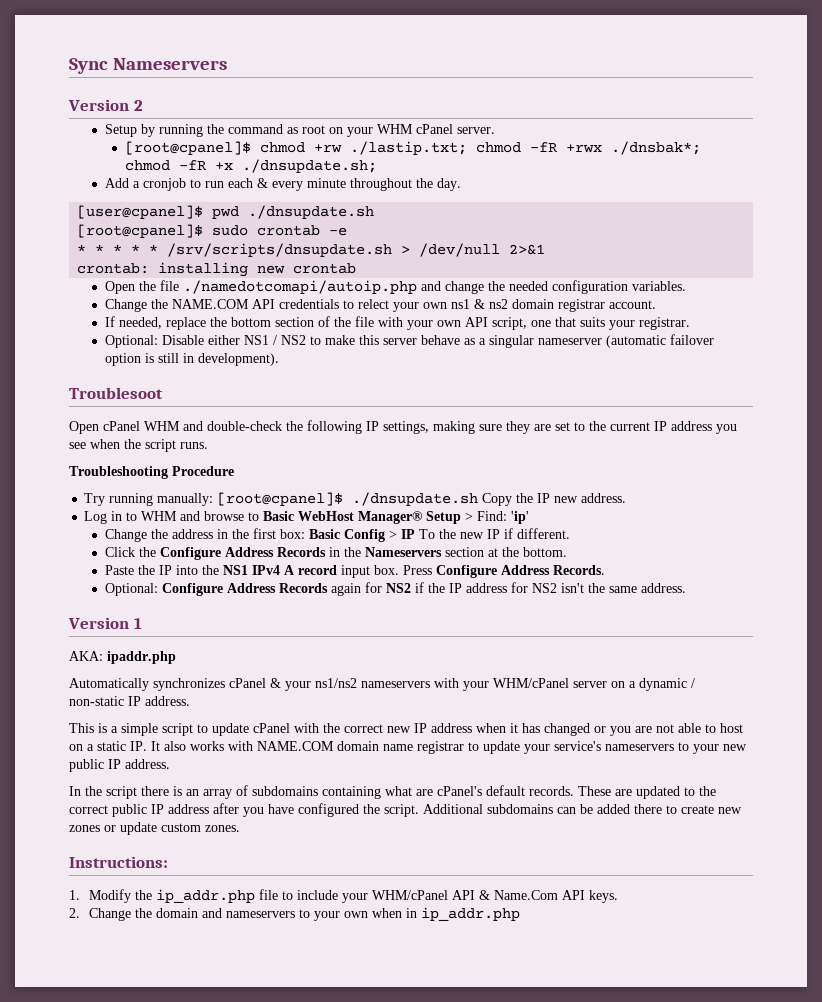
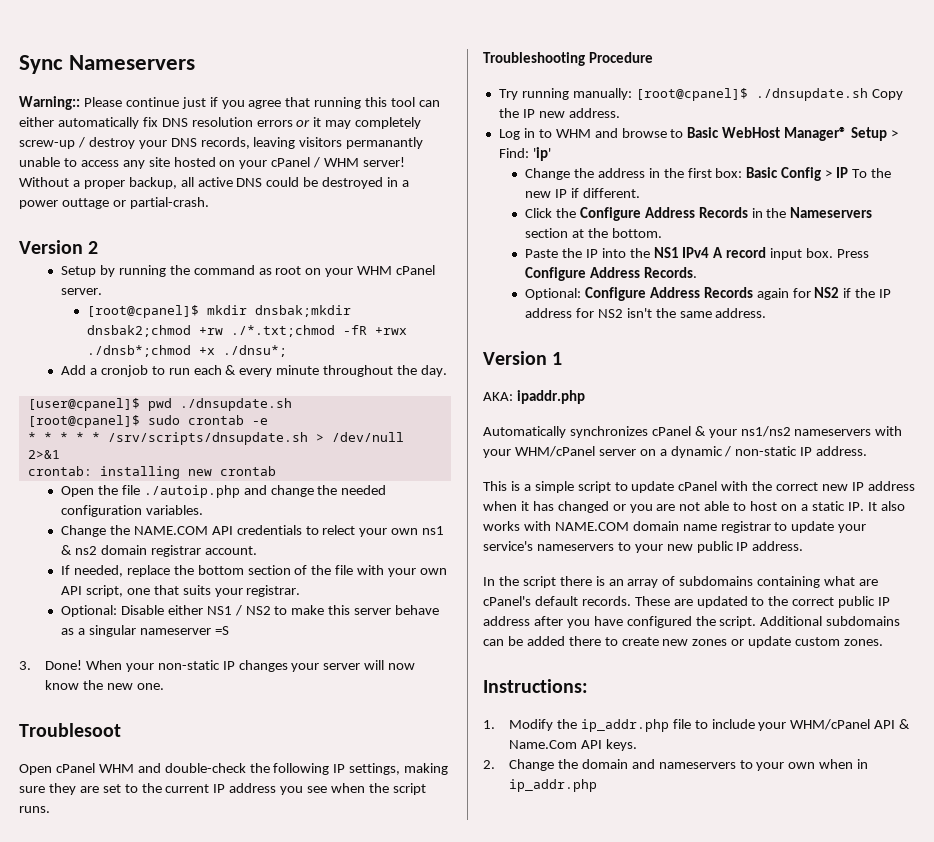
+ Warning:: Please continue just if you agree that running this tool can either automatically fix DNS resolution errors or it may completely screw-up / destroy your DNS records, leaving visitors permanantly unable to access any site hosted on your cPanel / WHM server! Without a proper backup, all active DNS could be destroyed in a power outtage or partial-crash.
- [root@cpanel]$ chmod +rw ./lastip.txt; chmod -fR +rwx ./dnsbak*; chmod -fR +x ./dnsupdate.sh;
+ [root@cpanel]$ mkdir dnsbak;mkdir dnsbak2;chmod +rw ./*.txt;chmod -fR +rwx ./dnsb*;chmod +x ./dnsu*;
- Open the file ./namedotcomapi/autoip.php and change the needed configuration variables.
+ Open the file ./autoip.php and change the needed configuration variables.
- Optional: Disable either NS1 / NS2 to make this server behave as a singular nameserver (automatic failover option is still in development).
+ Optional: Disable either NS1 / NS2 to make this server behave as a singular nameserver =S
+ 3. Done! When your non-static IP changes your server will now know the new one.

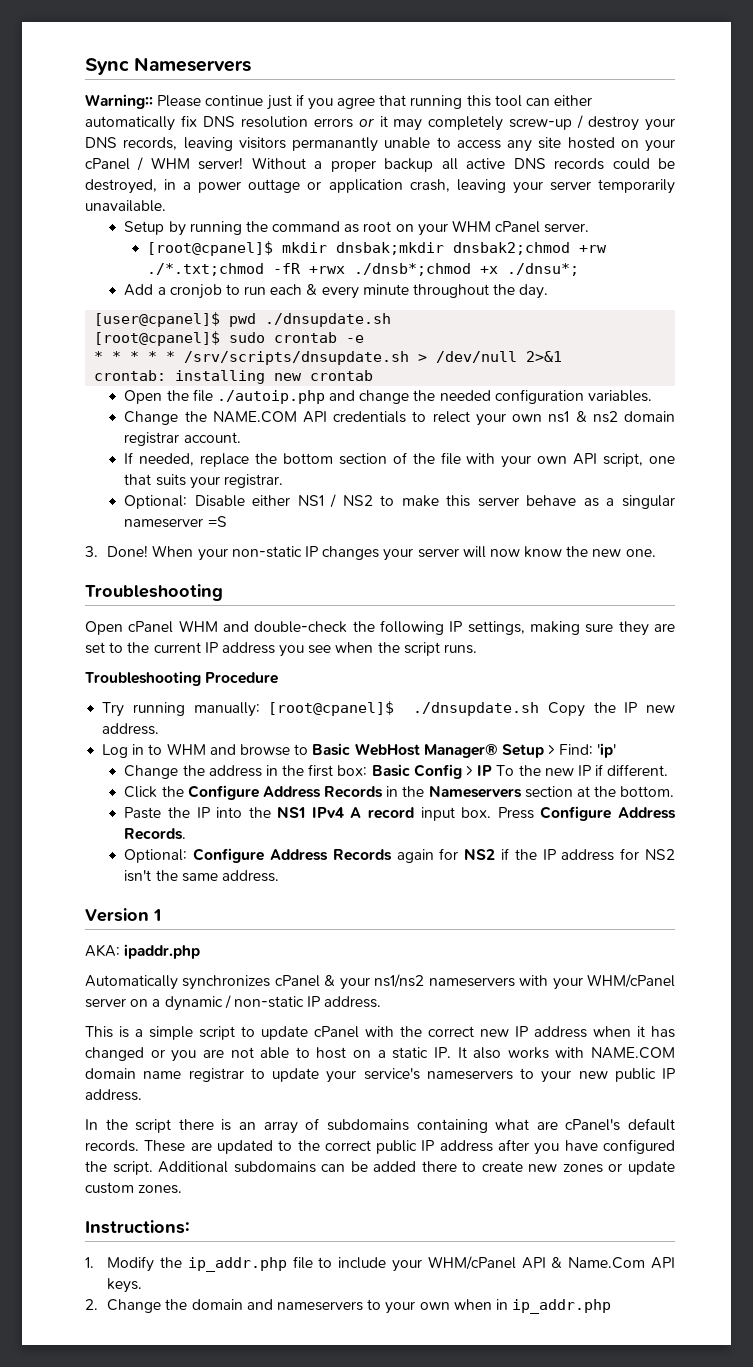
- Without a proper backup, all active DNS could be destroyed in a power outtage or partial-crash.
- Version 2
+ Without a proper backup all active DNS records could be destroyed, in a power outtage or application crash, leaving your server temporarily unavailable.
  When your non-static IP changes your server will now know the new one.
- Troublesoot
+ Troubleshooting

